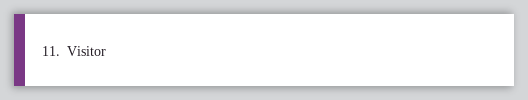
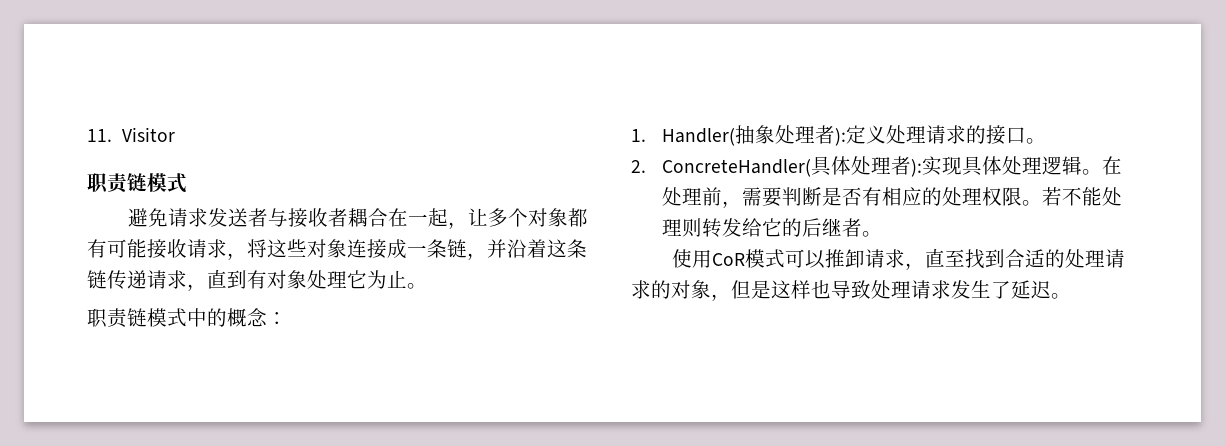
  11. Visitor
+ 职责链模式
+ 避免请求发送者与接收者耦合在一起，让多个对象都有可能接收请求，将这些对象连接成一条链，并沿着这条链传递请求，直到有对象处理它为止。
+ 职责链模式中的概念：
+ 1. Handler(抽象处理者):定义处理请求的接口。
+ 2. ConcreteHandler(具体处理者):实现具体处理逻辑。在处理前，需要判断是否有相应的处理权限。若不能处理则转发给它的后继者。
+ 使用CoR模式可以推卸请求，直至找到合适的处理请求的对象，但是这样也导致处理请求发生了延迟。

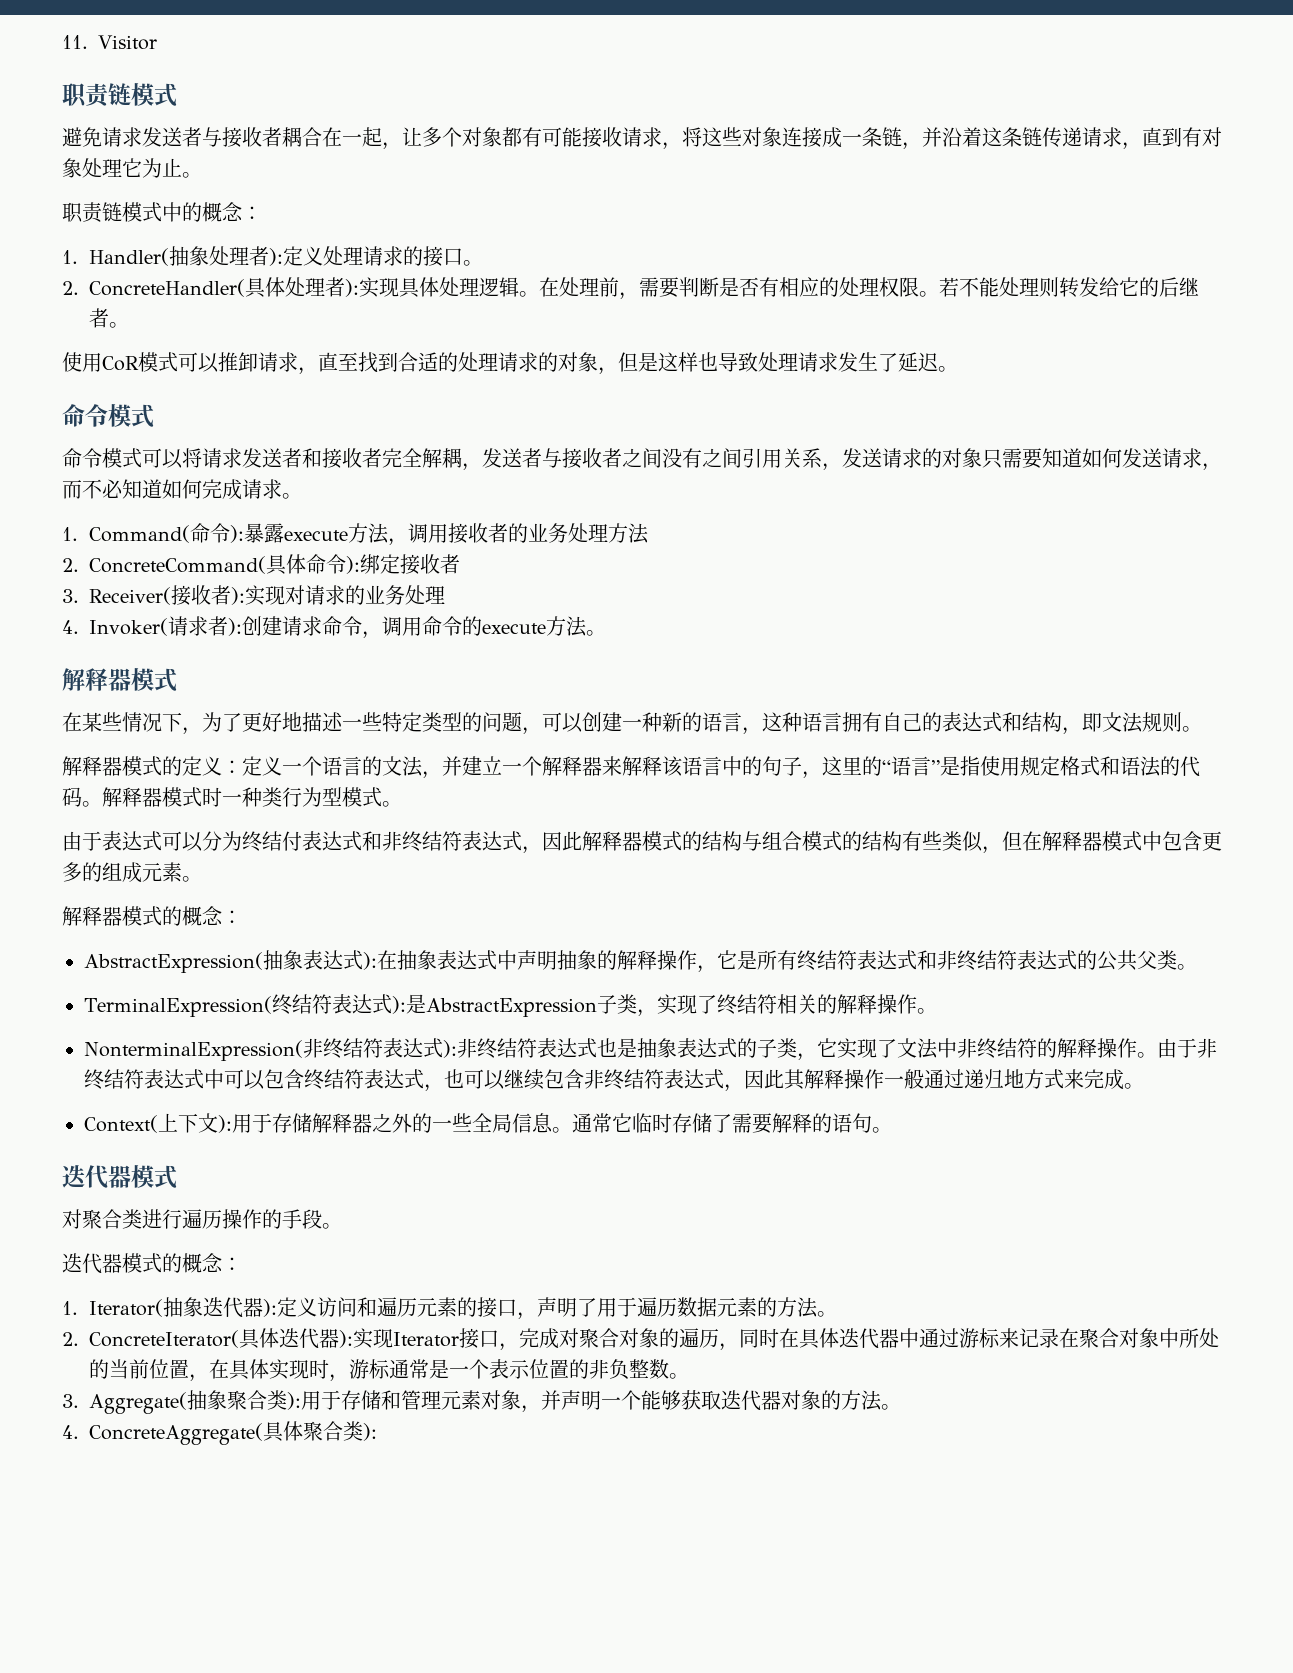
  使用CoR模式可以推卸请求，直至找到合适的处理请求的对象，但是这样也导致处理请求发生了延迟。
+ 命令模式
+ 命令模式可以将请求发送者和接收者完全解耦，发送者与接收者之间没有之间引用关系，发送请求的对象只需要知道如何发送请求，而不必知道如何完成请求。
+ 1. Command(命令):暴露execute方法，调用接收者的业务处理方法
+ 2. ConcreteCommand(具体命令):绑定接收者
+ 3. Receiver(接收者):实现对请求的业务处理
+ 4. Invoker(请求者):创建请求命令，调用命令的execute方法。
+ 解释器模式
+ 在某些情况下，为了更好地描述一些特定类型的问题，可以创建一种新的语言，这种语言拥有自己的表达式和结构，即文法规则。
+ 解释器模式的定义：定义一个语言的文法，并建立一个解释器来解释该语言中的句子，这里的“语言”是指使用规定格式和语法的代码。解释器模式时一种类行为型模式。
+ 由于表达式可以分为终结付表达式和非终结符表达式，因此解释器模式的结构与组合模式的结构有些类似，但在解释器模式中包含更多的组成元素。
+ 解释器模式的概念：
+ AbstractExpression(抽象表达式):在抽象表达式中声明抽象的解释操作，它是所有终结符表达式和非终结符表达式的公共父类。
+ TerminalExpression(终结符表达式):是AbstractExpression子类，实现了终结符相关的解释操作。
+ NonterminalExpression(非终结符表达式):非终结符表达式也是抽象表达式的子类，它实现了文法中非终结符的解释操作。由于非终结符表达式中可以包含终结符表达式，也可以继续包含非终结符表达式，因此其解释操作一般通过递归地方式来完成。
+ Context(上下文):用于存储解释器之外的一些全局信息。通常它临时存储了需要解释的语句。
+ 迭代器模式
+ 对聚合类进行遍历操作的手段。
+ 迭代器模式的概念：
+ 1. Iterator(抽象迭代器):定义访问和遍历元素的接口，声明了用于遍历数据元素的方法。
+ 2. ConcreteIterator(具体迭代器):实现Iterator接口，完成对聚合对象的遍历，同时在具体迭代器中通过游标来记录在聚合对象中所处的当前位置，在具体实现时，游标通常是一个表示位置的非负整数。
+ 3. Aggregate(抽象聚合类):用于存储和管理元素对象，并声明一个能够获取迭代器对象的方法。
+ 4. ConcreteAggregate(具体聚合类):

